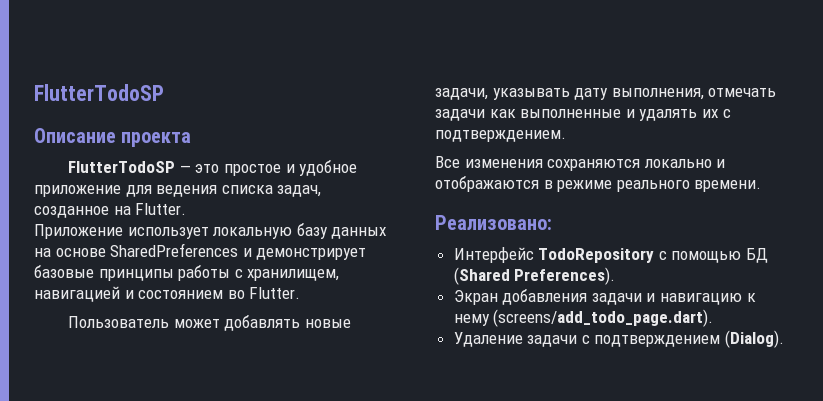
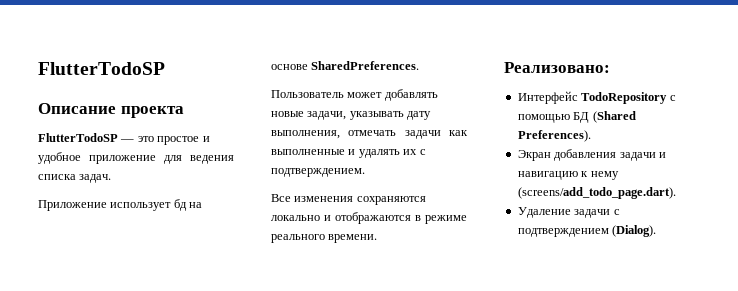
- FlutterTodoSP — это простое и удобное приложение для ведения списка задач, созданное на Flutter.
- Приложение использует локальную базу данных на основе SharedPreferences и демонстрирует базовые принципы работы с хранилищем, навигацией и состоянием во Flutter.
+ FlutterTodoSP — это простое и удобное приложение для ведения списка задач.
+ Приложение использует бд на основе SharedPreferences.

